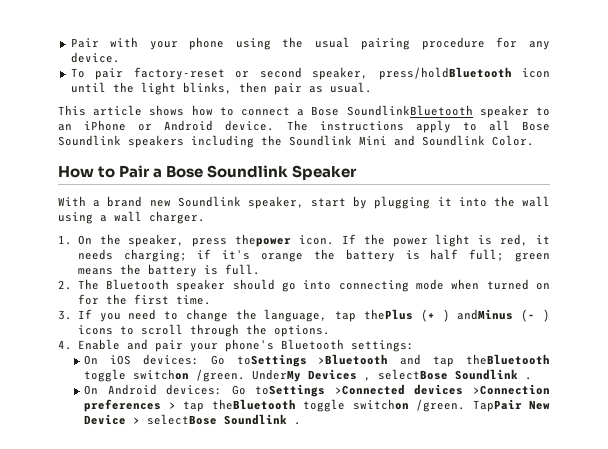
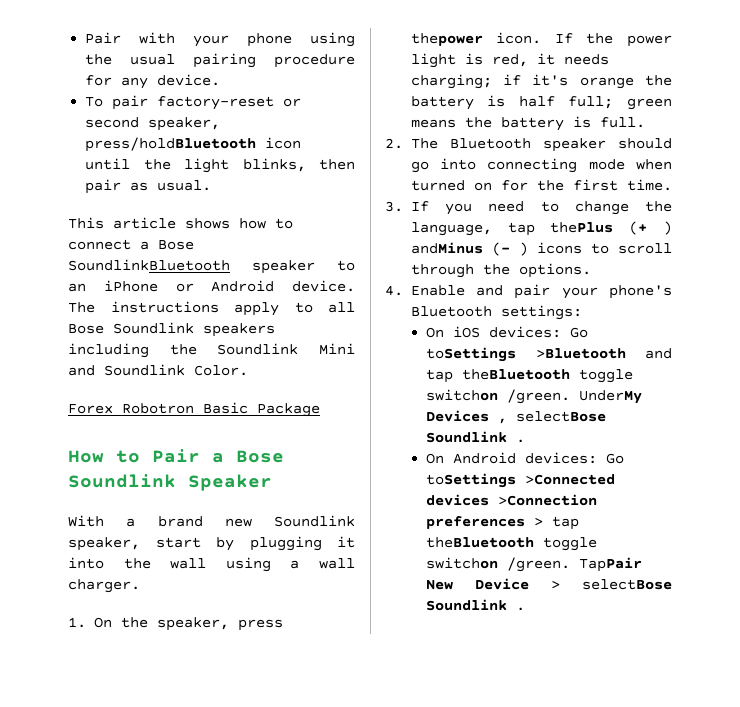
+ Forex Robotron Basic Package

